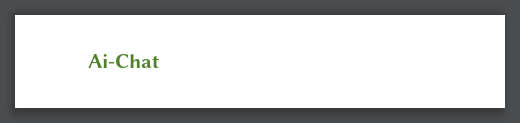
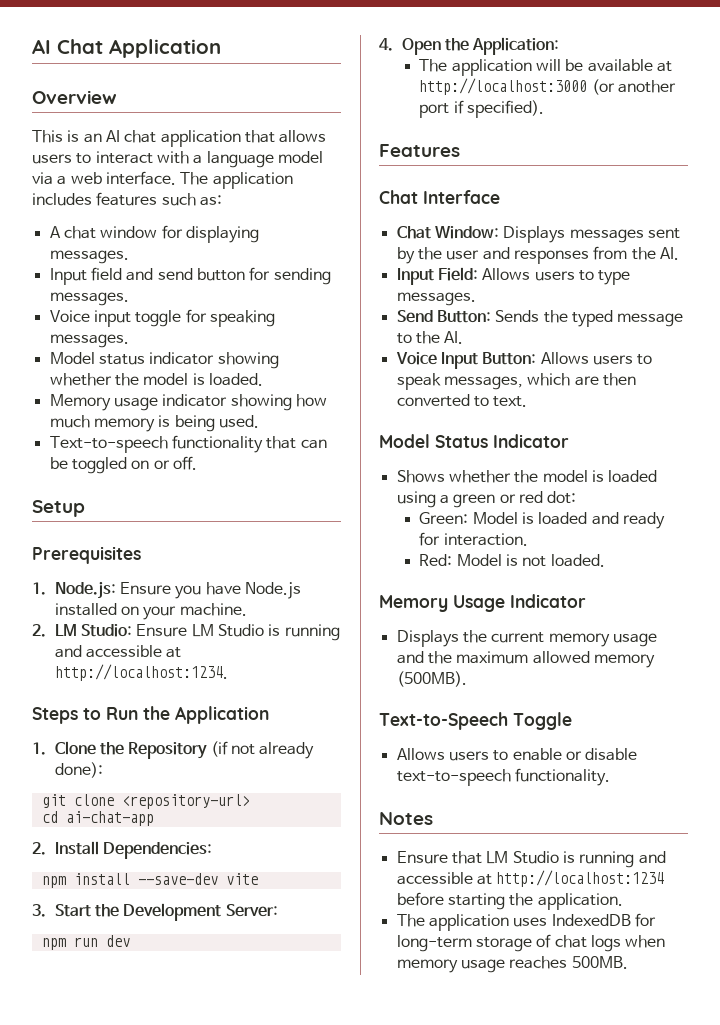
- Ai-Chat
+ AI Chat Application
+ Overview
+ This is an AI chat application that allows users to interact with a language model via a web interface. The application includes features such as:
+ A chat window for displaying messages.
+ Input field and send button for sending messages.
+ Voice input toggle for speaking messages.
+ Model status indicator showing whether the model is loaded.
+ Memory usage indicator showing how much memory is being used.
+ Text-to-speech functionality that can be toggled on or off.
+ Setup
+ Prerequisites
+ 1. Node.js: Ensure you have Node.js installed on your machine.
+ 2. LM Studio: Ensure LM Studio is running and accessible at http://localhost:1234.
+ Steps to Run the Application
+ 1. Clone the Repository (if not already done):
+ git clone <repository-url>
+ cd ai-chat-app
+ 2. Install Dependencies:
+ npm install --save-dev vite
+ 3. Start the Development Server:
+ npm run dev
+ 4. Open the Application:
+ The application will be available at http://localhost:3000 (or another port if specified).
+ Features
+ Chat Interface
+ Chat Window: Displays messages sent by the user and responses from the AI.
+ Input Field: Allows users to type messages.
+ Send Button: Sends the typed message to the AI.
+ Voice Input Button: Allows users to speak messages, which are then converted to text.
+ Model Status Indicator
+ Shows whether the model is loaded using a green or red dot:
+ Green: Model is loaded and ready for interaction.
+ Red: Model is not loaded.
+ Memory Usage Indicator
+ Displays the current memory usage and the maximum allowed memory (500MB).
+ Text-to-Speech Toggle
+ Allows users to enable or disable text-to-speech functionality.
+ Notes
+ Ensure that LM Studio is running and accessible at http://localhost:1234 before starting the application.
+ The application uses IndexedDB for long-term storage of chat logs when memory usage reaches 500MB.

